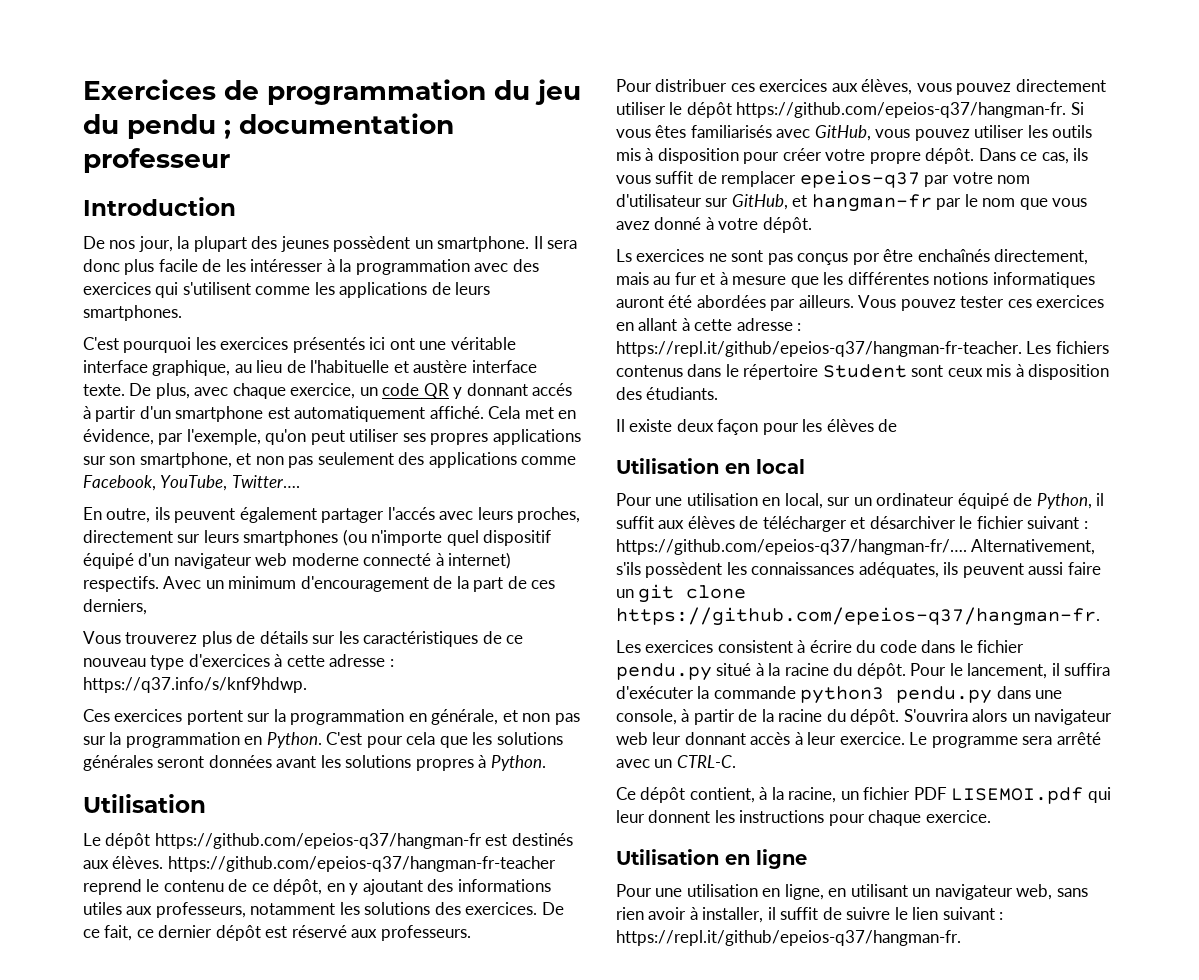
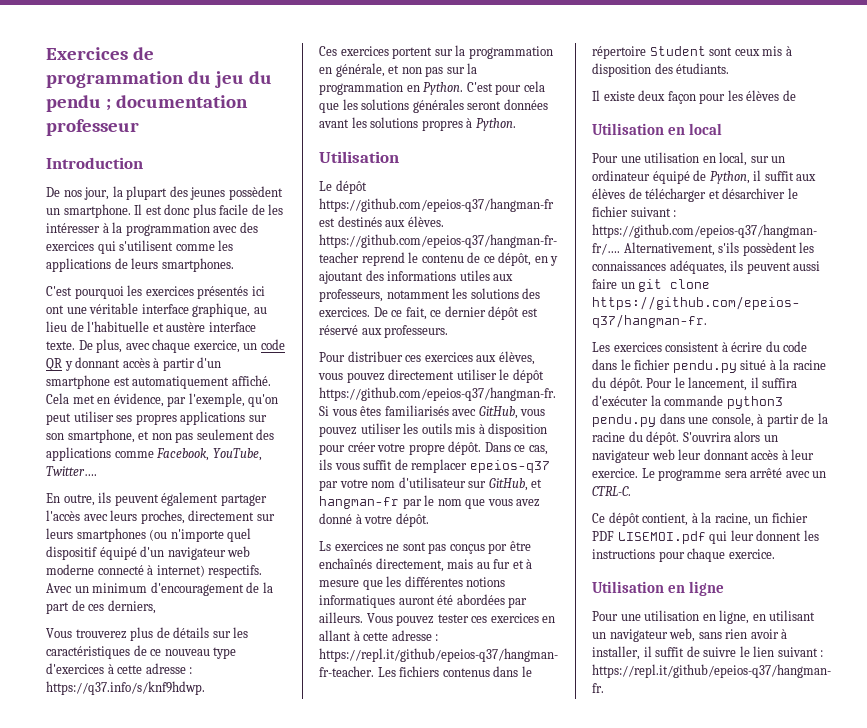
- Il sera donc plus facile de les intéresser à la programmation avec des exercices qui s'utilisent comme les applications de leurs smartphones.
+ Il est donc plus facile de les intéresser à la programmation avec des exercices qui s'utilisent comme les applications de leurs smartphones.
- De plus, avec chaque exercice, un code QR y donnant accés à partir d'un smartphone est automatiquement affiché.
+ De plus, avec chaque exercice, un code QR y donnant accès à partir d'un smartphone est automatiquement affiché.
- En outre, ils peuvent également partager l'accés avec leurs proches, directement sur leurs smartphones (ou n'importe quel dispositif équipé d'un navigateur web moderne connecté à internet) respectifs.
+ En outre, ils peuvent également partager l'accès avec leurs proches, directement sur leurs smartphones (ou n'importe quel dispositif équipé d'un navigateur web moderne connecté à internet) respectifs.

